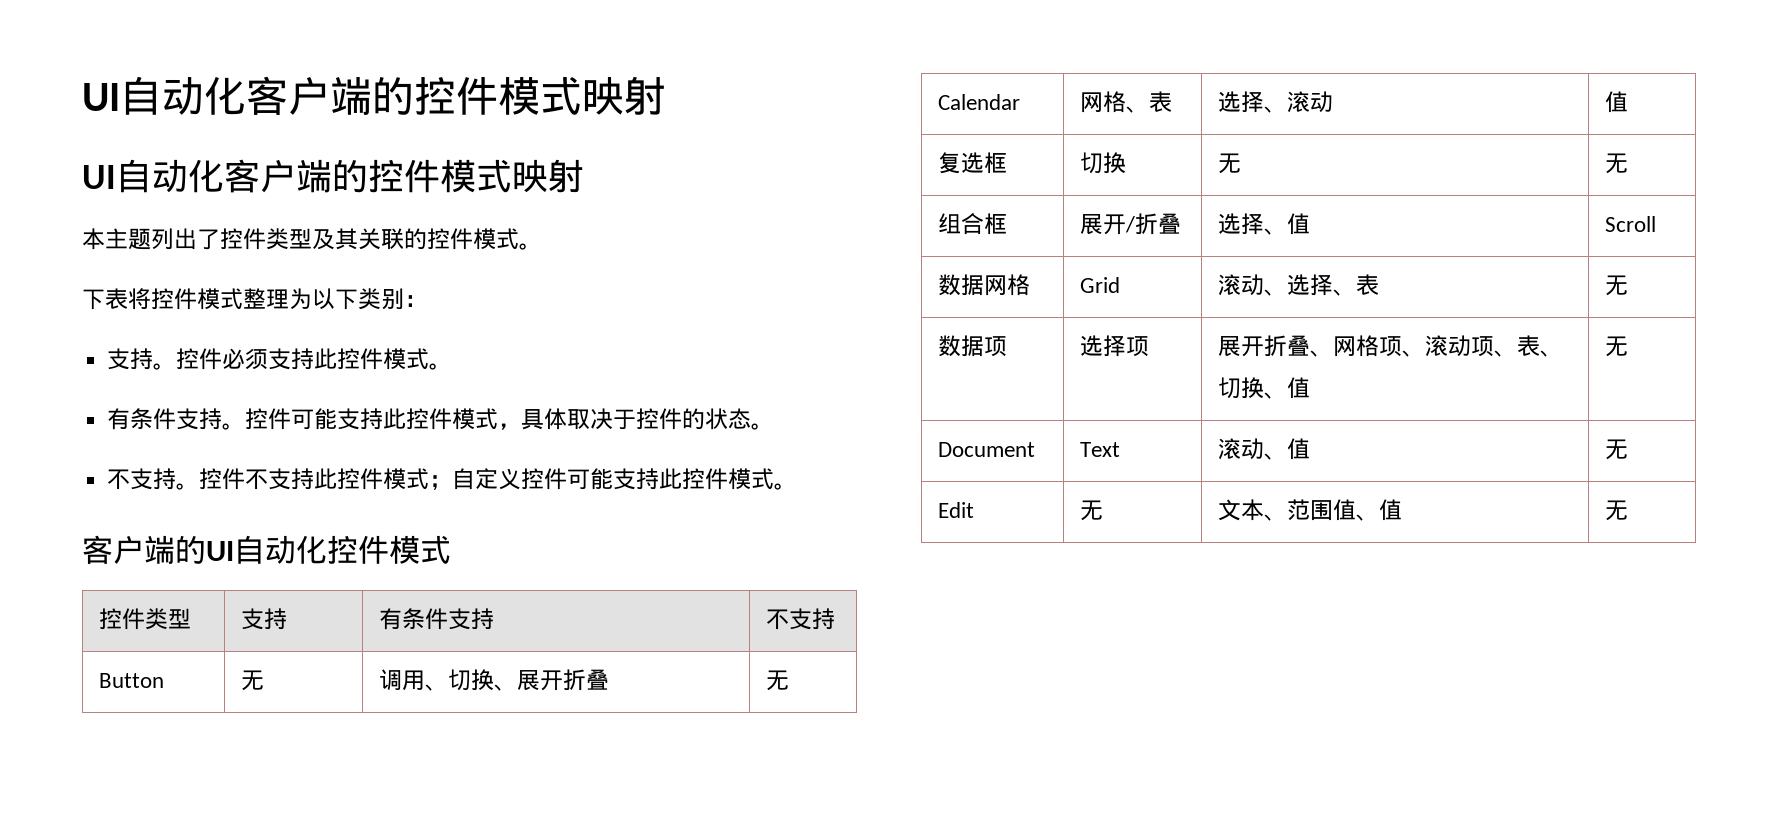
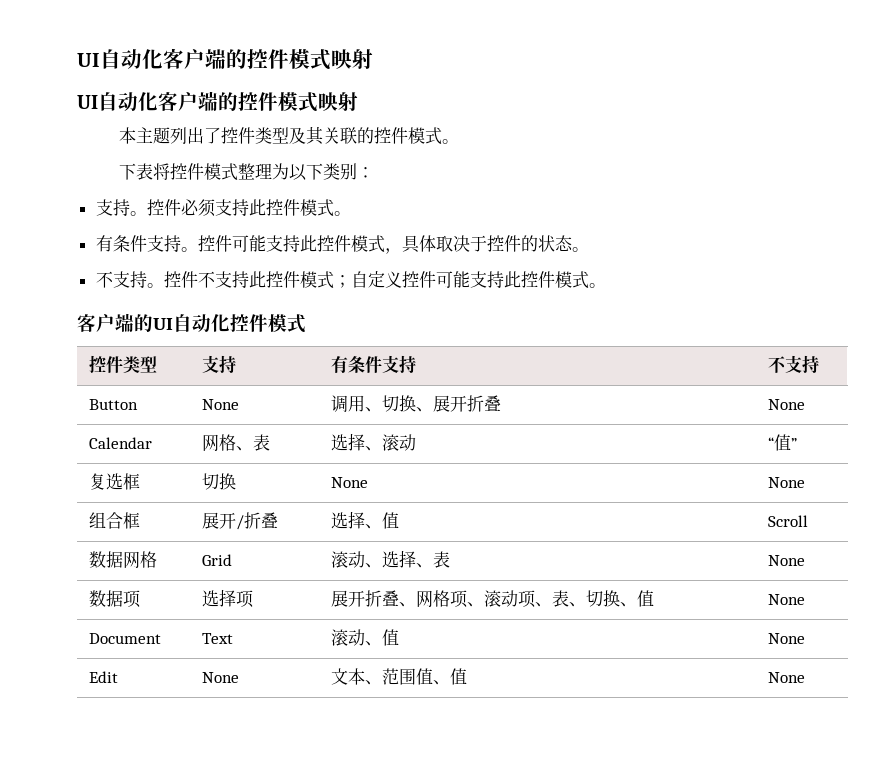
- Button | 无 | 调用、切换、展开折叠 | 无
+ Button | None | 调用、切换、展开折叠 | None
- Calendar | 网格、表 | 选择、滚动 | 值
+ Calendar | 网格、表 | 选择、滚动 | “值”
- 复选框 | 切换 | 无 | 无
+ 复选框 | 切换 | None | None
- 数据网格 | Grid | 滚动、选择、表 | 无
+ 数据网格 | Grid | 滚动、选择、表 | None
- 数据项 | 选择项 | 展开折叠、网格项、滚动项、表、切换、值 | 无
+ 数据项 | 选择项 | 展开折叠、网格项、滚动项、表、切换、值 | None
- Document | Text | 滚动、值 | 无
+ Document | Text | 滚动、值 | None
- Edit | 无 | 文本、范围值、值 | 无
+ Edit | None | 文本、范围值、值 | None

